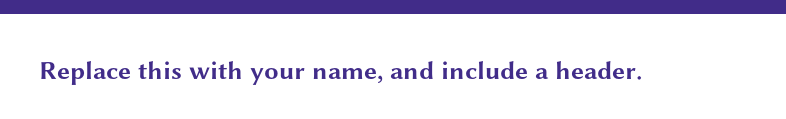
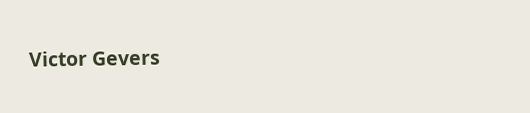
- Replace this with your name, and include a header.
+ Victor Gevers

